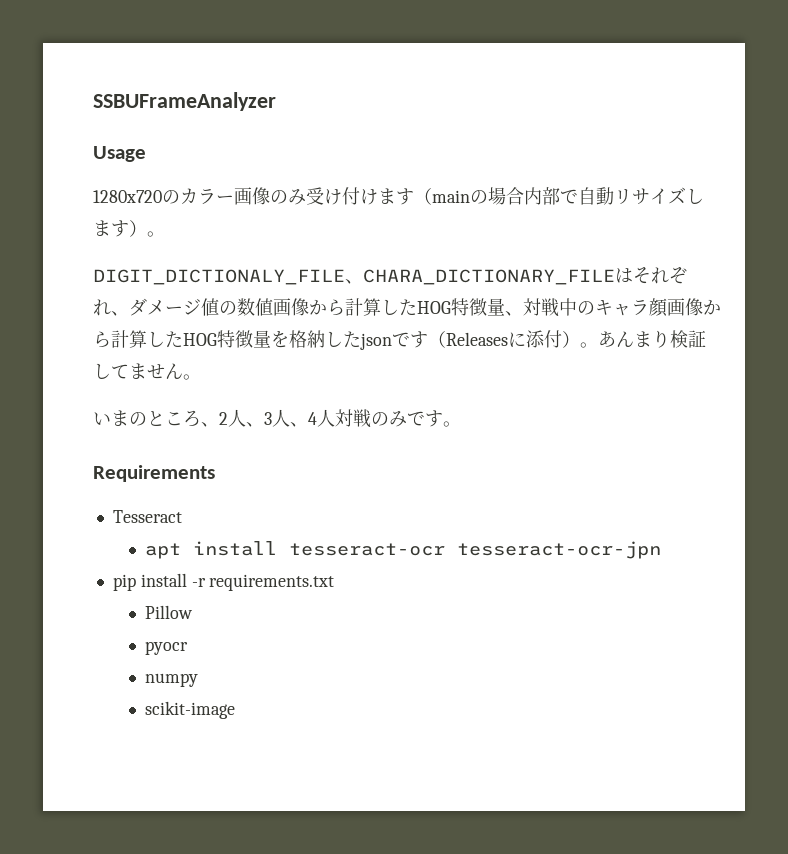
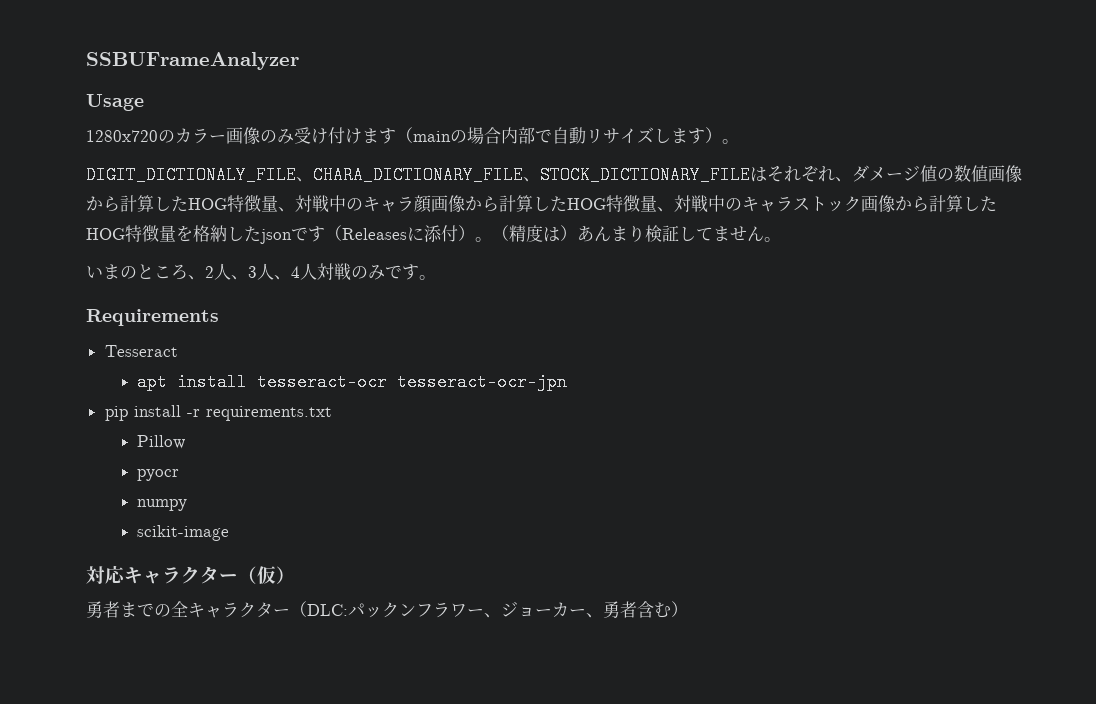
- DIGIT_DICTIONALY_FILE、CHARA_DICTIONARY_FILEはそれぞれ、ダメージ値の数値画像から計算したHOG特徴量、対戦中のキャラ顔画像から計算したHOG特徴量を格納したjsonです（Releasesに添付）。
+ DIGIT_DICTIONALY_FILE、CHARA_DICTIONARY_FILE、STOCK_DICTIONARY_FILEはそれぞれ、ダメージ値の数値画像から計算したHOG特徴量、対戦中のキャラ顔画像から計算したHOG特徴量、対戦中のキャラストック画像から計算したHOG特徴量を格納したjsonです（Releasesに添付）。
- あんまり検証してません。
+ （精度は）あんまり検証してません。
+ 対応キャラクター（仮）
+ 勇者までの全キャラクター（DLC:パックンフラワー、ジョーカー、勇者含む）

